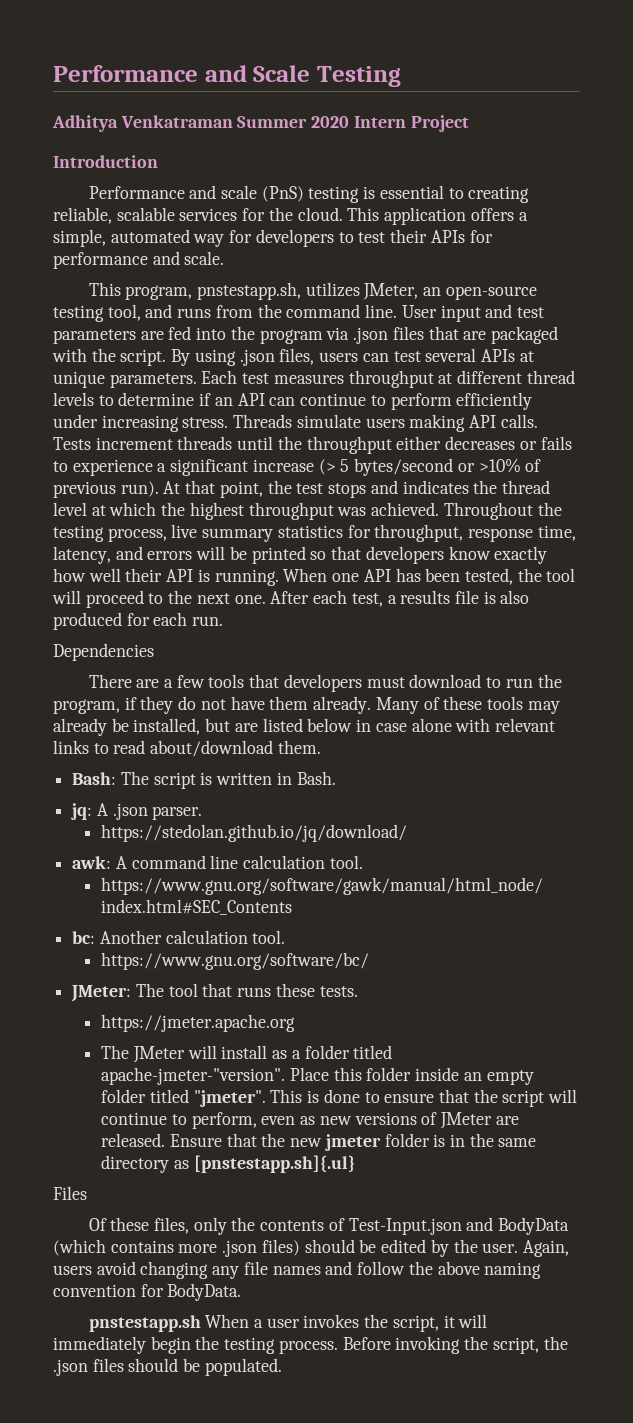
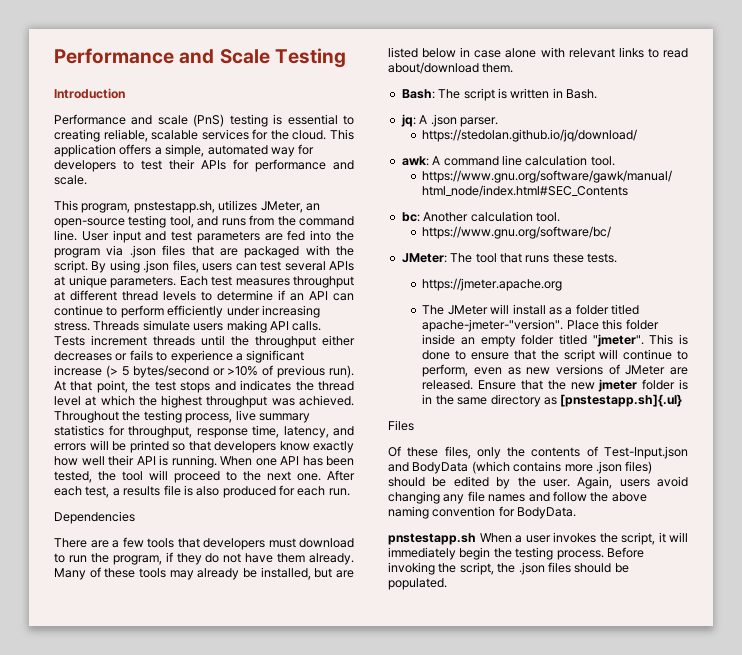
- Adhitya Venkatraman Summer 2020 Intern Project

